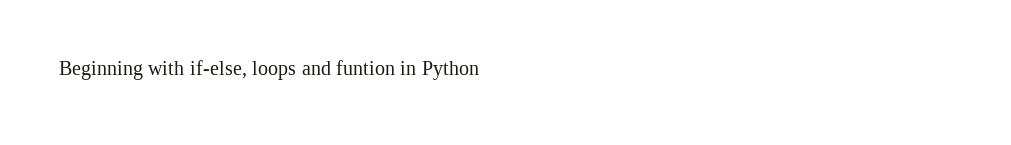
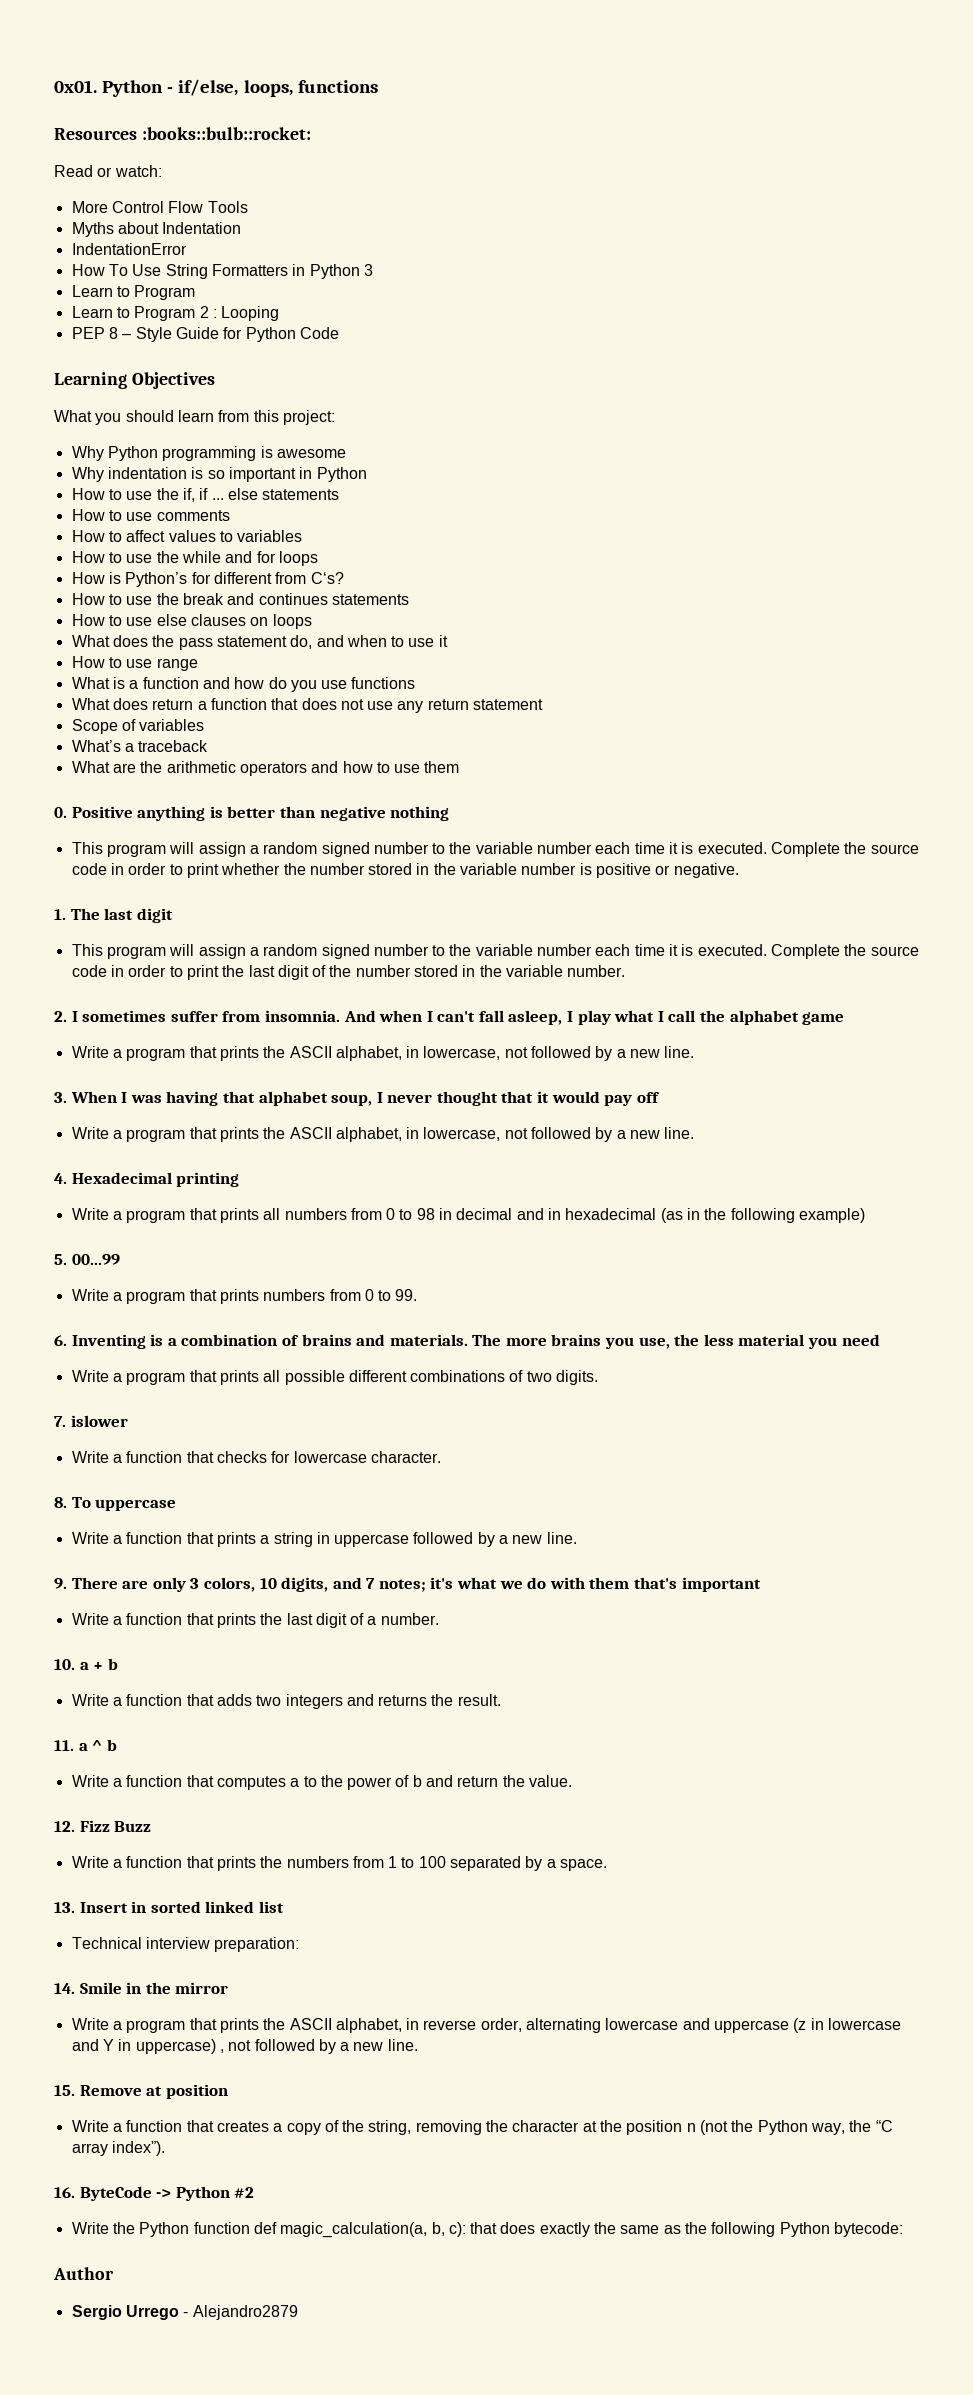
- Beginning with if-else, loops and funtion in Python
+ 0x01. Python - if/else, loops, functions
+ Resources :books::bulb::rocket:
+ Read or watch:
+ More Control Flow Tools
+ Myths about Indentation
+ IndentationError
+ How To Use String Formatters in Python 3
+ Learn to Program
+ Learn to Program 2 : Looping
+ PEP 8 – Style Guide for Python Code
+ Learning Objectives
+ What you should learn from this project:
+ Why Python programming is awesome
+ Why indentation is so important in Python
+ How to use the if, if ... else statements
+ How to use comments
+ How to affect values to variables
+ How to use the while and for loops
+ How is Python’s for different from C‘s?
+ How to use the break and continues statements
+ How to use else clauses on loops
+ What does the pass statement do, and when to use it
+ How to use range
+ What is a function and how do you use functions
+ What does return a function that does not use any return statement
+ Scope of variables
+ What’s a traceback
+ What are the arithmetic operators and how to use them
+ 0. Positive anything is better than negative nothing
+ This program will assign a random signed number to the variable number each time it is executed. Complete the source code in order to print whether the number stored in the variable number is positive or negative.
+ 1. The last digit
+ This program will assign a random signed number to the variable number each time it is executed. Complete the source code in order to print the last digit of the number stored in the variable number.
+ 2. I sometimes suffer from insomnia. And when I can't fall asleep, I play what I call the alphabet game
+ Write a program that prints the ASCII alphabet, in lowercase, not followed by a new line.
+ 3. When I was having that alphabet soup, I never thought that it would pay off
+ Write a program that prints the ASCII alphabet, in lowercase, not followed by a new line.
+ 4. Hexadecimal printing
+ Write a program that prints all numbers from 0 to 98 in decimal and in hexadecimal (as in the following example)
+ 5. 00...99
+ Write a program that prints numbers from 0 to 99.
+ 6. Inventing is a combination of brains and materials. The more brains you use, the less material you need
+ Write a program that prints all possible different combinations of two digits.
+ 7. islower
+ Write a function that checks for lowercase character.
+ 8. To uppercase
+ Write a function that prints a string in uppercase followed by a new line.
+ 9. There are only 3 colors, 10 digits, and 7 notes; it's what we do with them that's important
+ Write a function that prints the last digit of a number.
+ 10. a + b
+ Write a function that adds two integers and returns the result.
+ 11. a ^ b
+ Write a function that computes a to the power of b and return the value.
+ 12. Fizz Buzz
+ Write a function that prints the numbers from 1 to 100 separated by a space.
+ 13. Insert in sorted linked list
+ Technical interview preparation:
+ 14. Smile in the mirror
+ Write a program that prints the ASCII alphabet, in reverse order, alternating lowercase and uppercase (z in lowercase and Y in uppercase) , not followed by a new line.
+ 15. Remove at position
+ Write a function that creates a copy of the string, removing the character at the position n (not the Python way, the “C array index”).
+ 16. ByteCode -> Python #2
+ Write the Python function def magic_calculation(a, b, c): that does exactly the same as the following Python bytecode:
+ Author
+ Sergio Urrego - Alejandro2879

